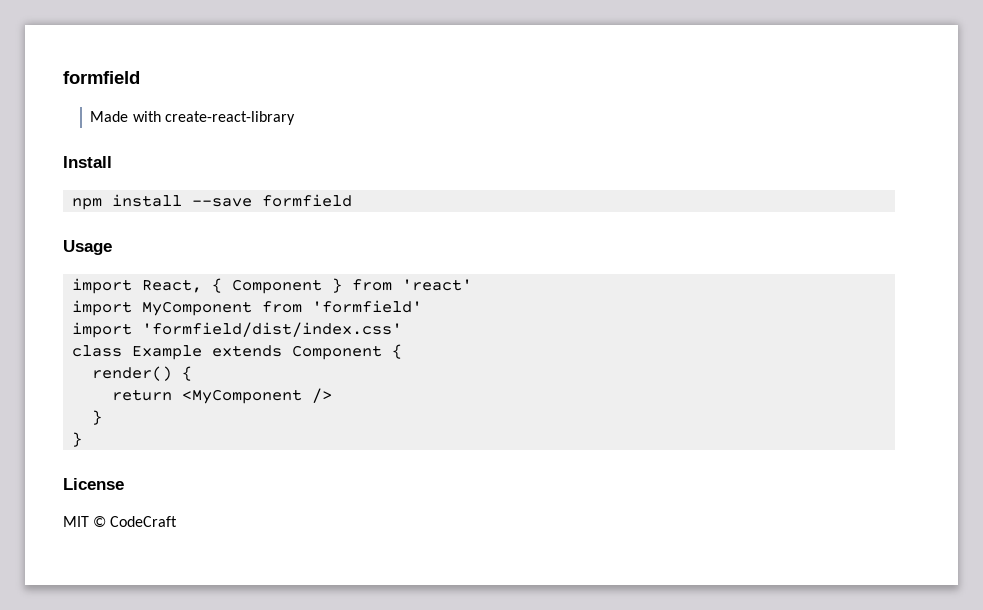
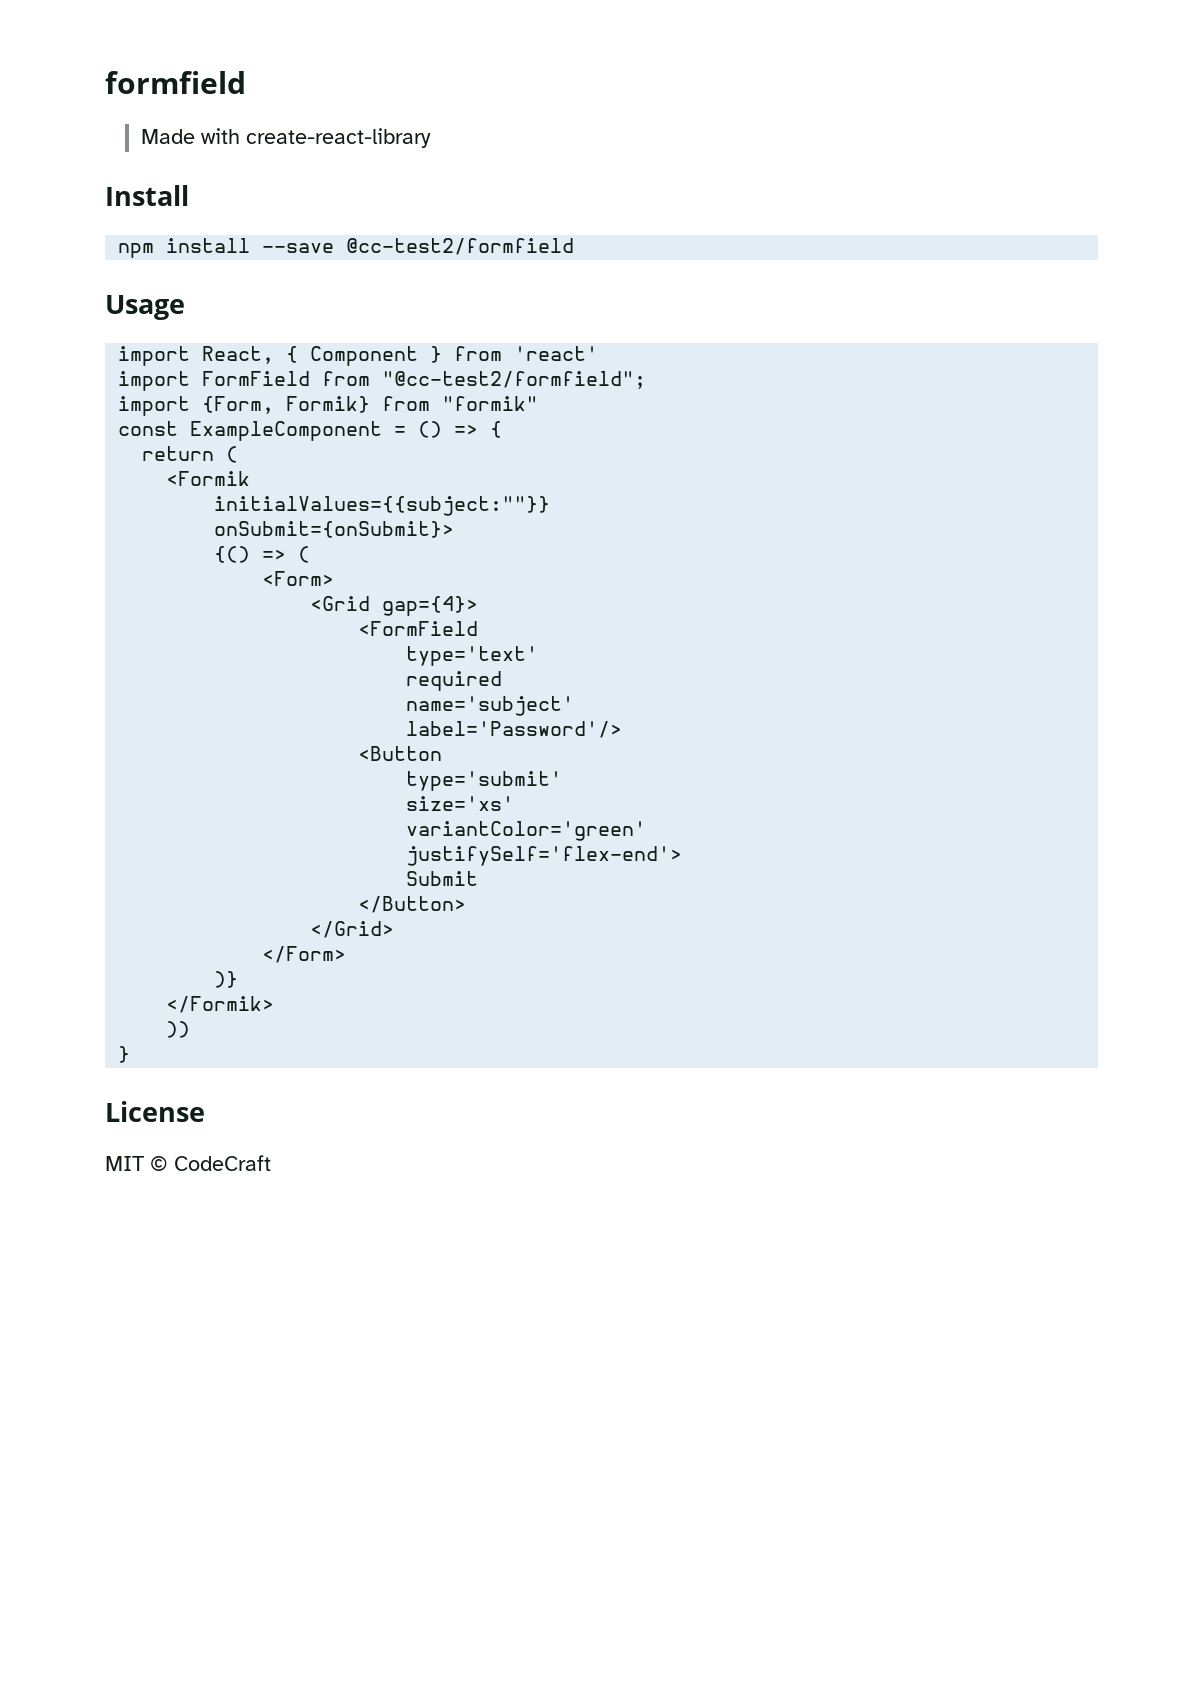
- npm install --save formfield
+ npm install --save @cc-test2/formfield
- import MyComponent from 'formfield'
- import 'formfield/dist/index.css'
- class Example extends Component {
- render() {
- return <MyComponent />
- }
+ import FormField from "@cc-test2/formfield";
+ import {Form, Formik} from "formik"
+ const ExampleComponent = () => {
+ return (
+ <Formik
+ initialValues={{subject:""}}
+ onSubmit={onSubmit}>
+ {() => (
+ <Form>
+ <Grid gap={4}>
+ <FormField
+ type='text'
+ required
+ name='subject'
+ label='Password'/>
+ <Button
+ type='submit'
+ size='xs'
+ variantColor='green'
+ justifySelf='flex-end'>
+ Submit
+ </Button>
+ </Grid>
+ </Form>
+ )}
+ </Formik>
+ ))

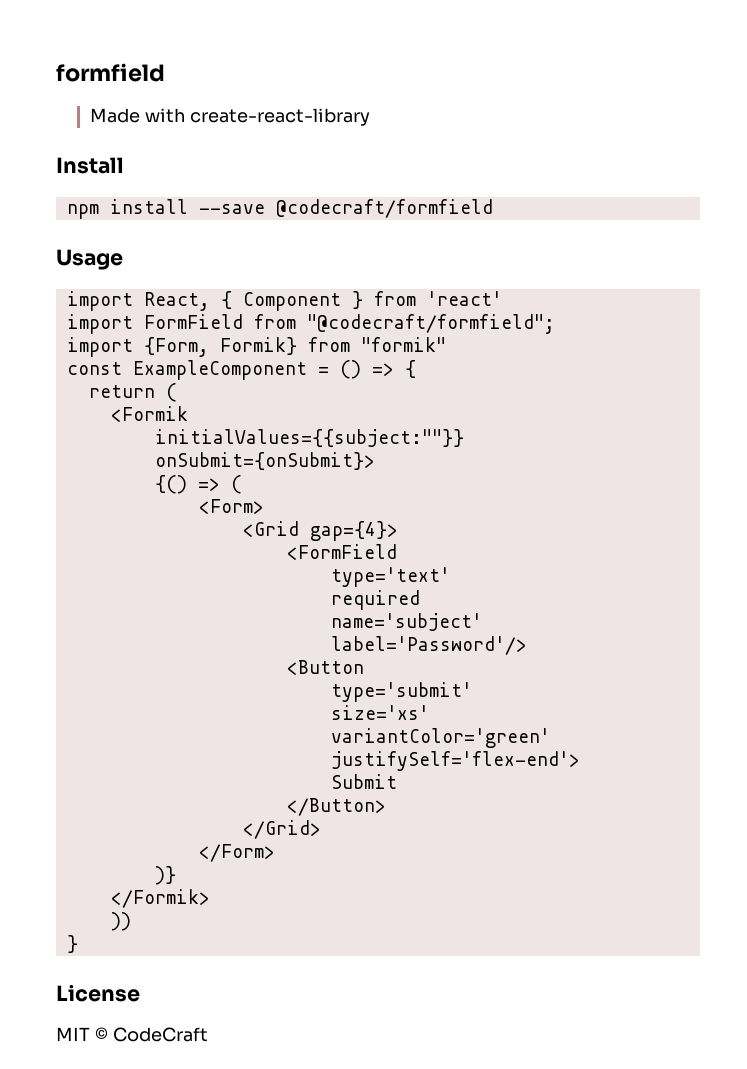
- npm install --save @cc-test2/formfield
+ npm install --save @codecraft/formfield
- import FormField from "@cc-test2/formfield";
+ import FormField from "@codecraft/formfield";

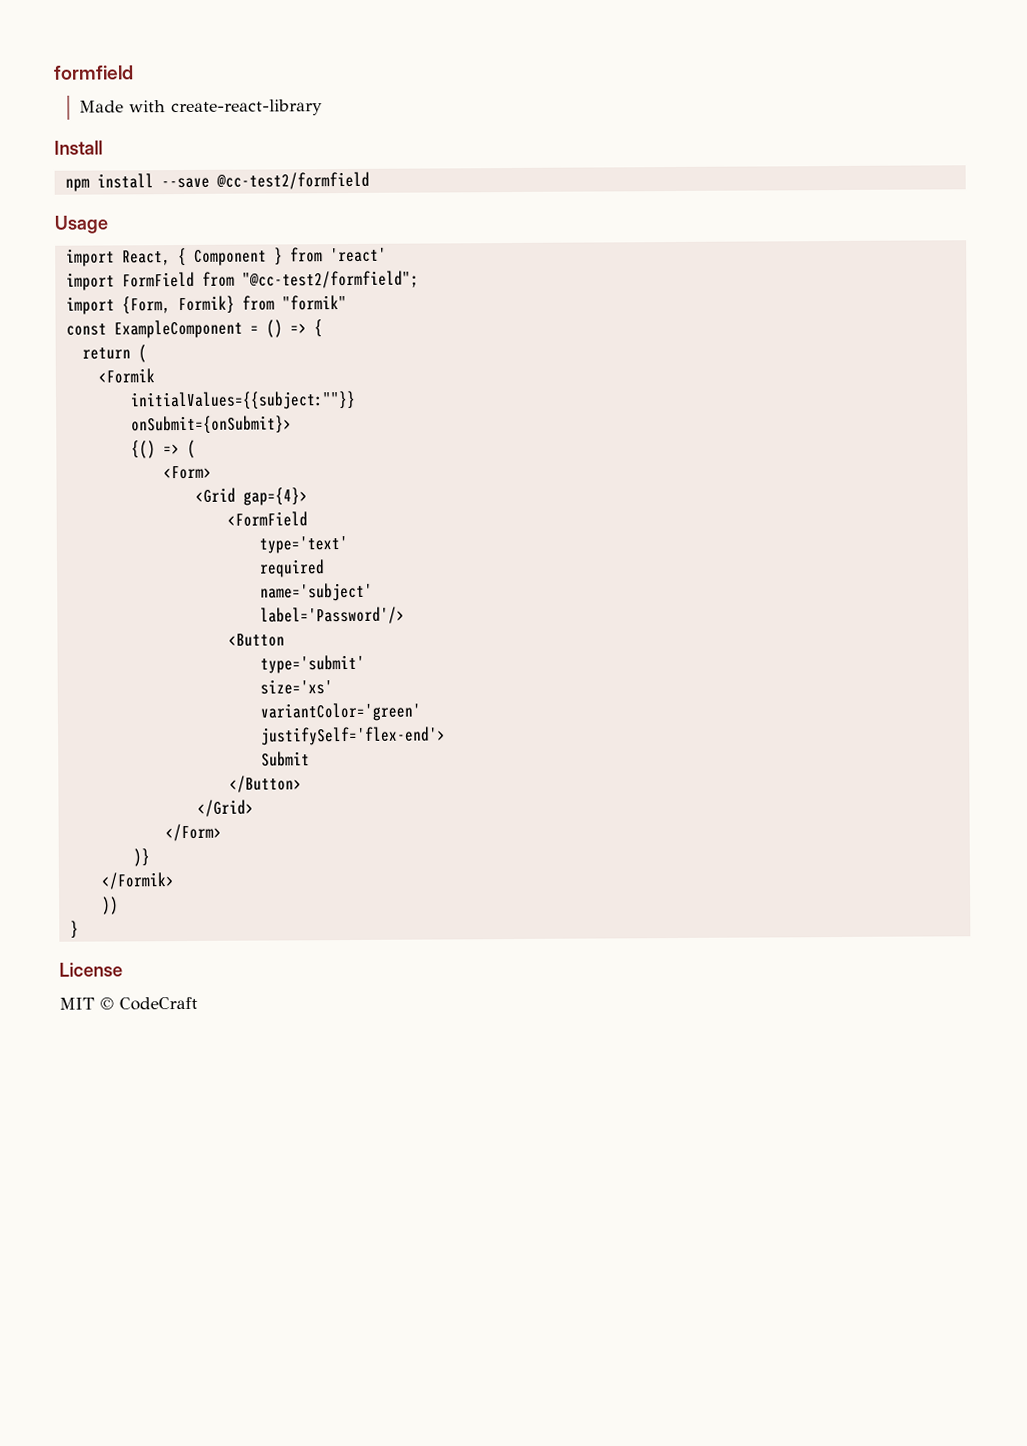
- npm install --save @codecraft/formfield
+ npm install --save @cc-test2/formfield
- import FormField from "@codecraft/formfield";
+ import FormField from "@cc-test2/formfield";

